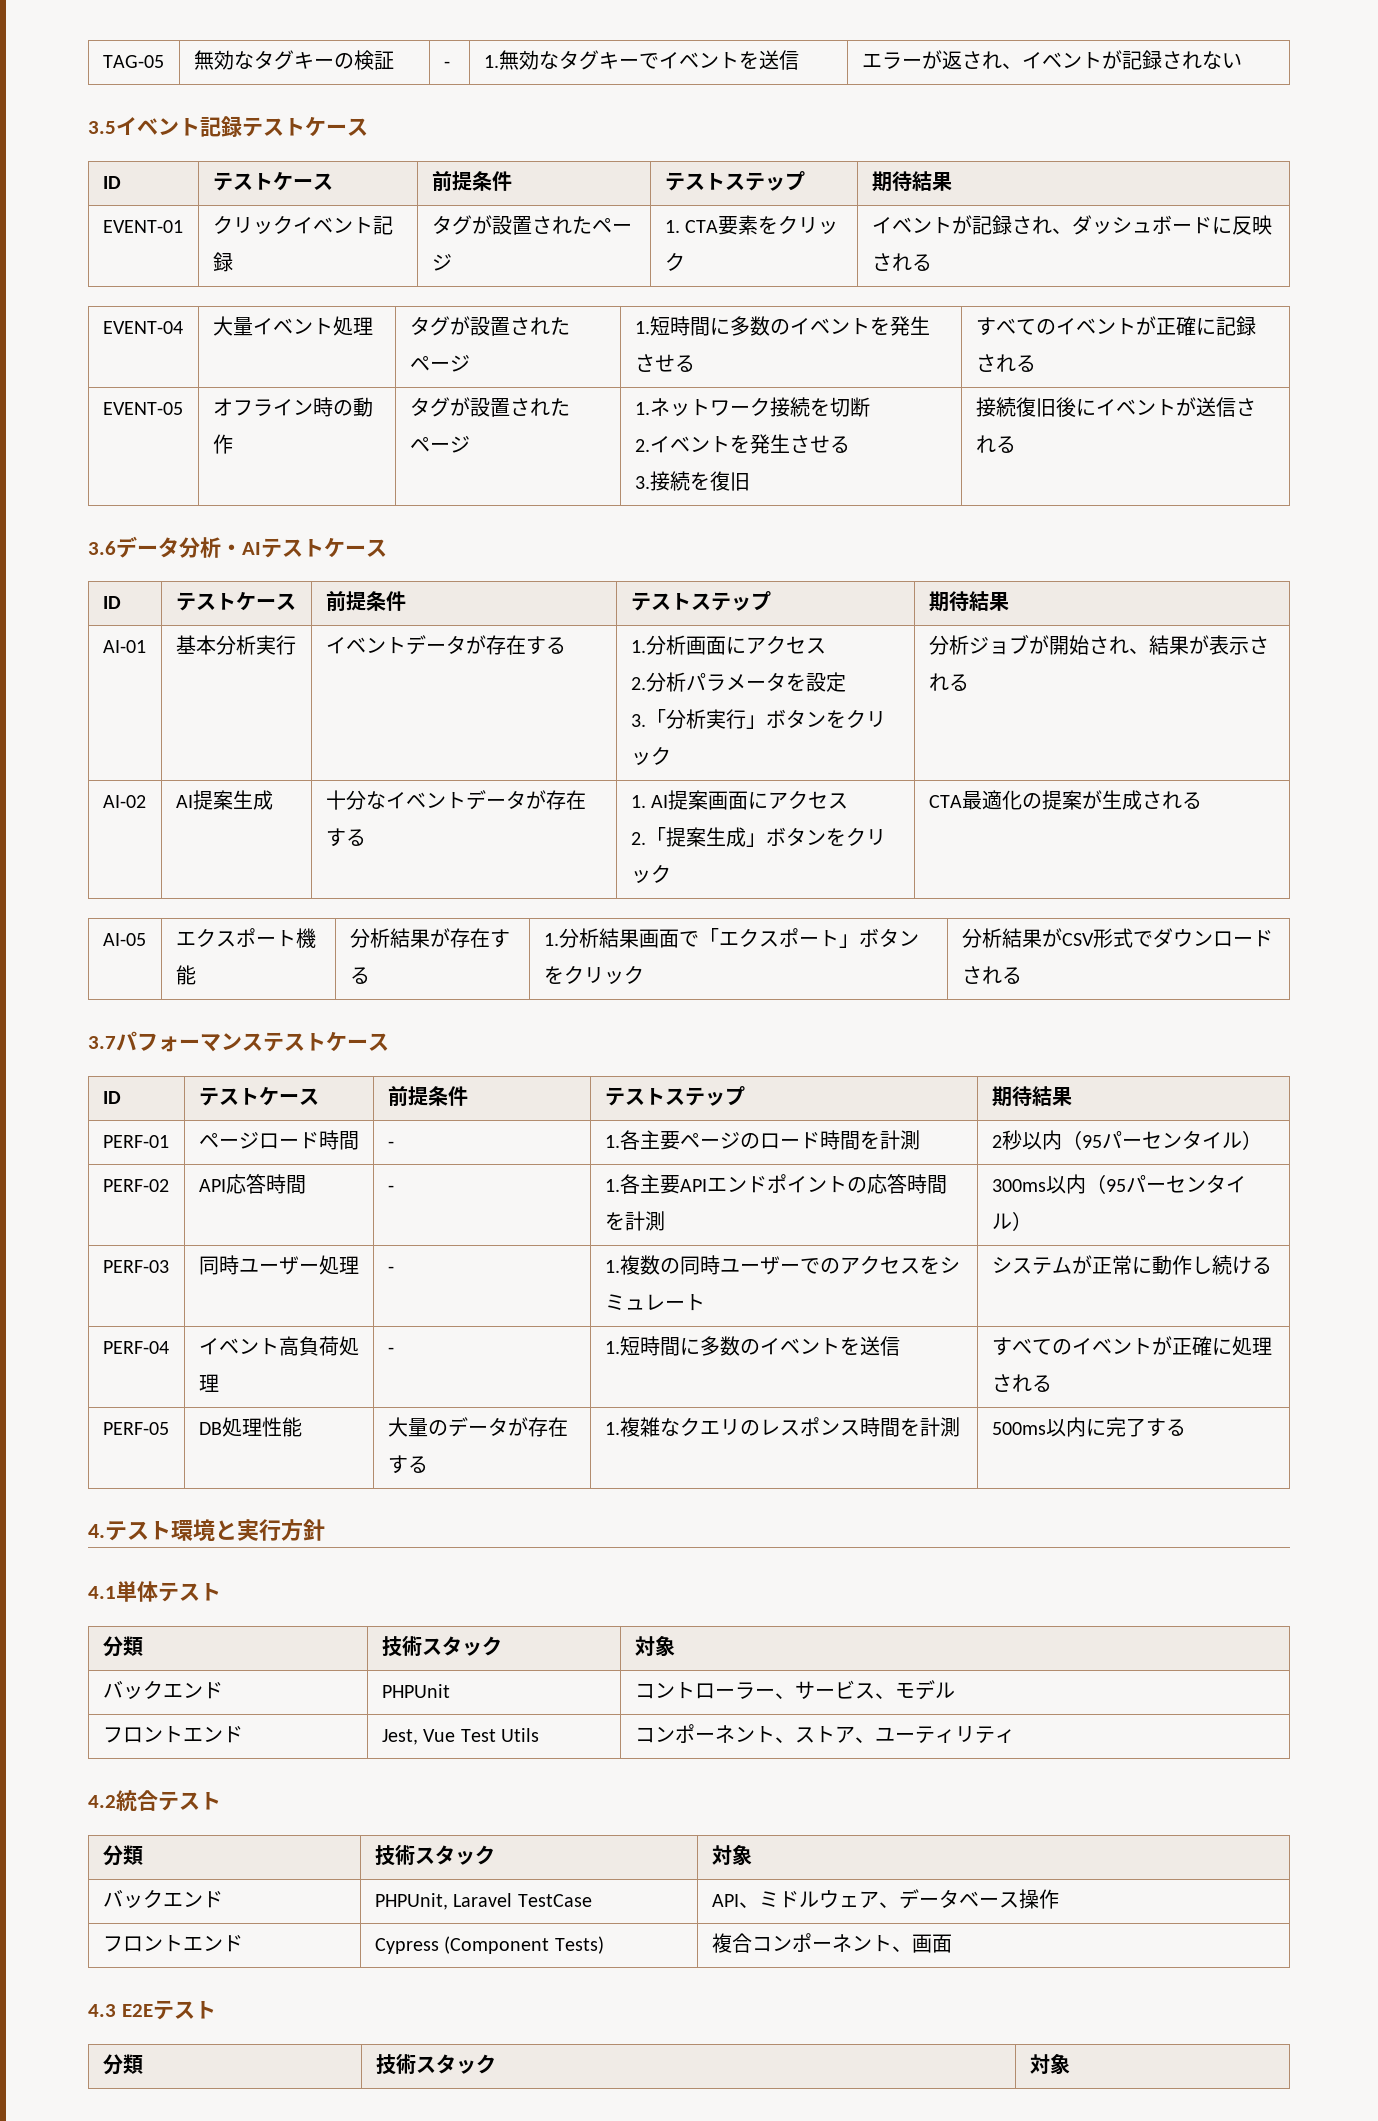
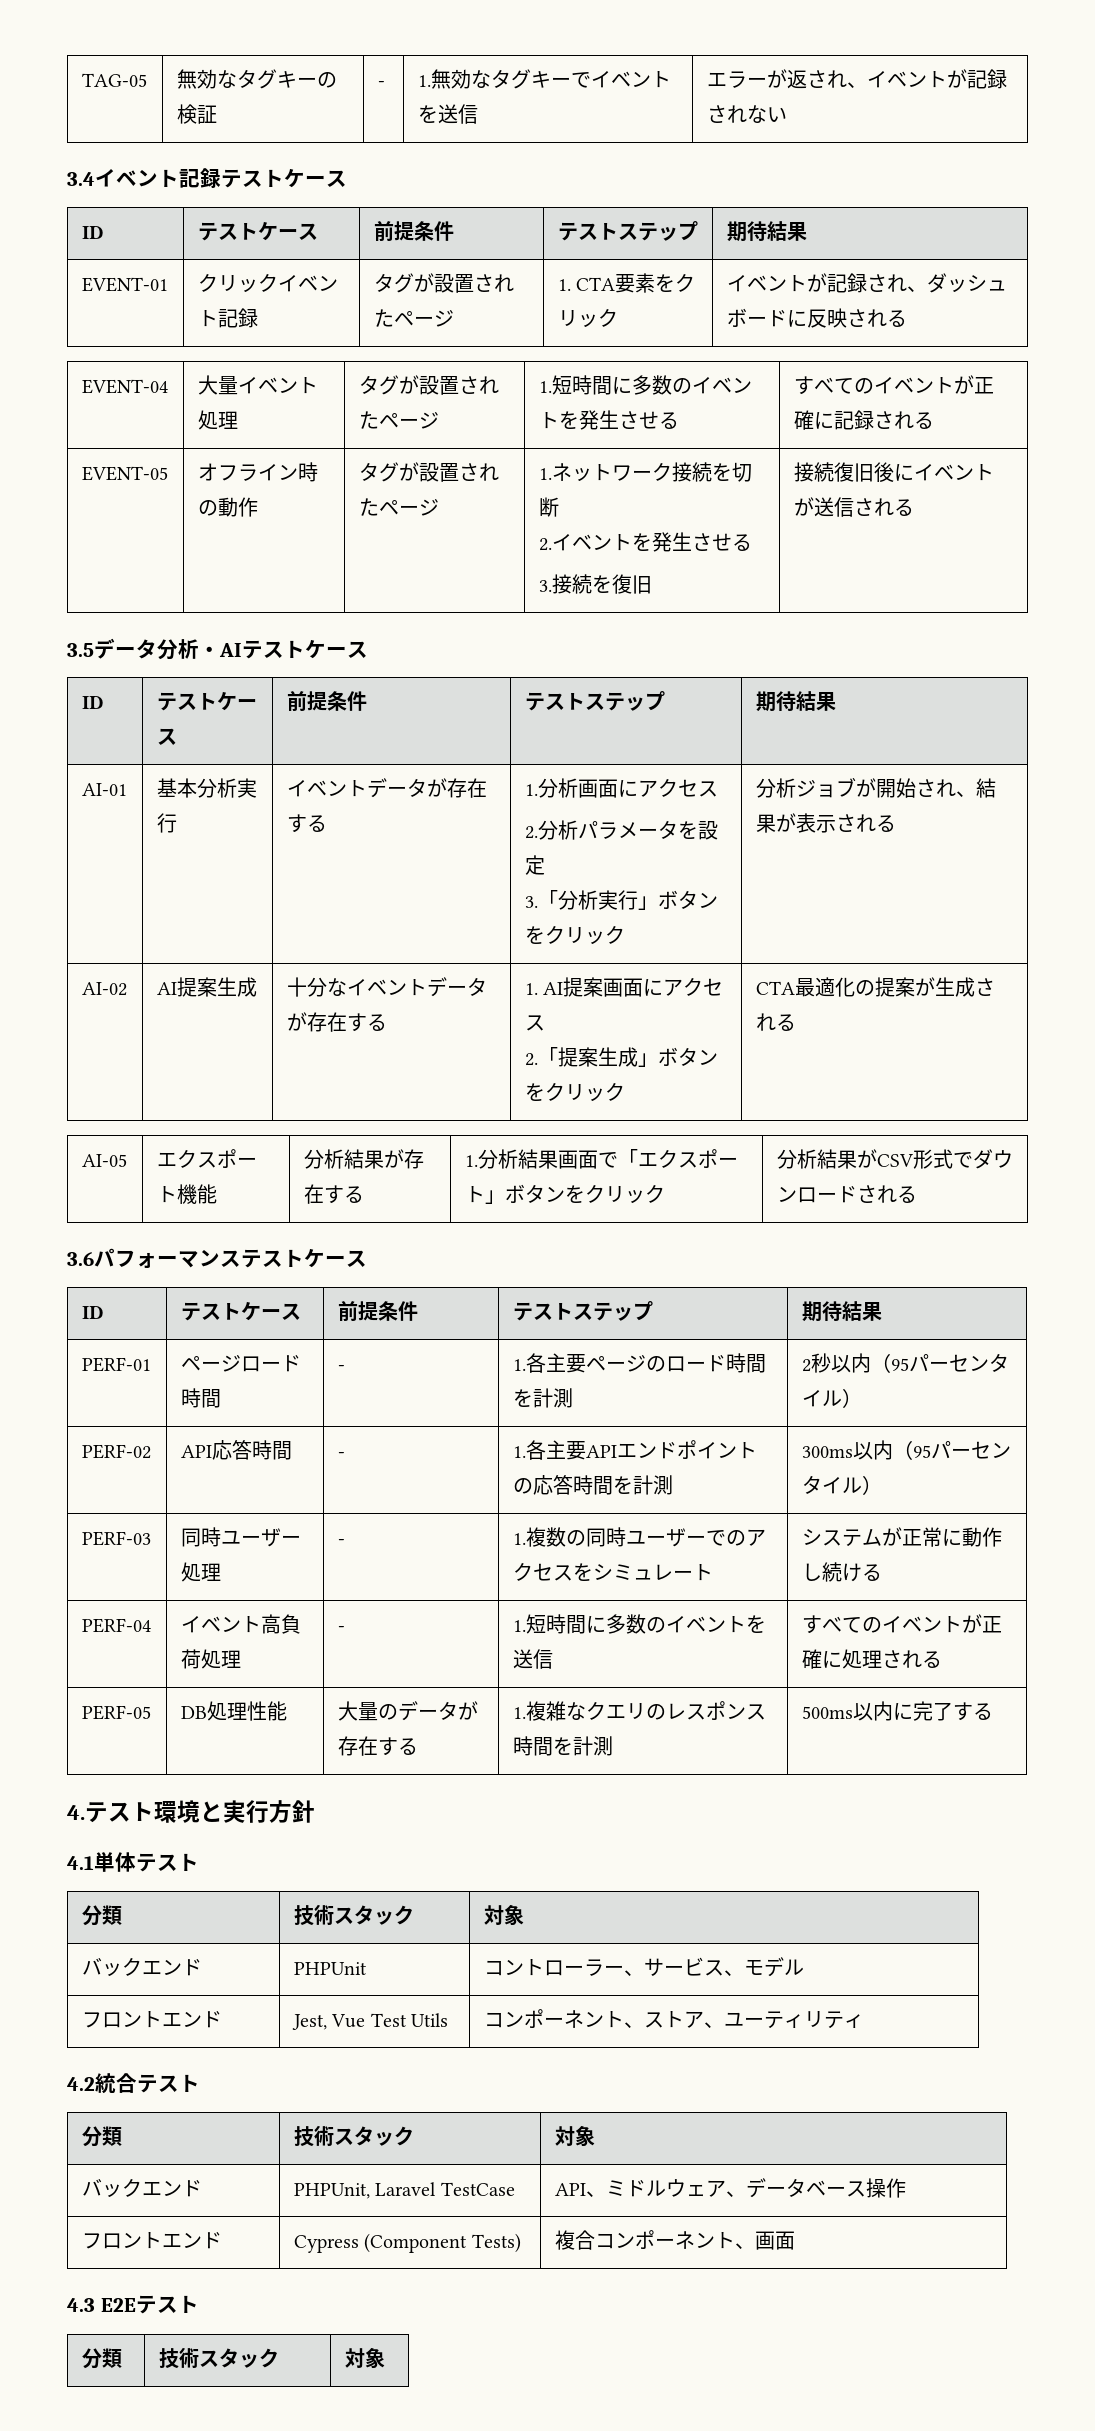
- 3.5イベント記録テストケース
+ 3.4イベント記録テストケース
- 3.6データ分析・AIテストケース
+ 3.5データ分析・AIテストケース
- 3.7パフォーマンステストケース
+ 3.6パフォーマンステストケース

